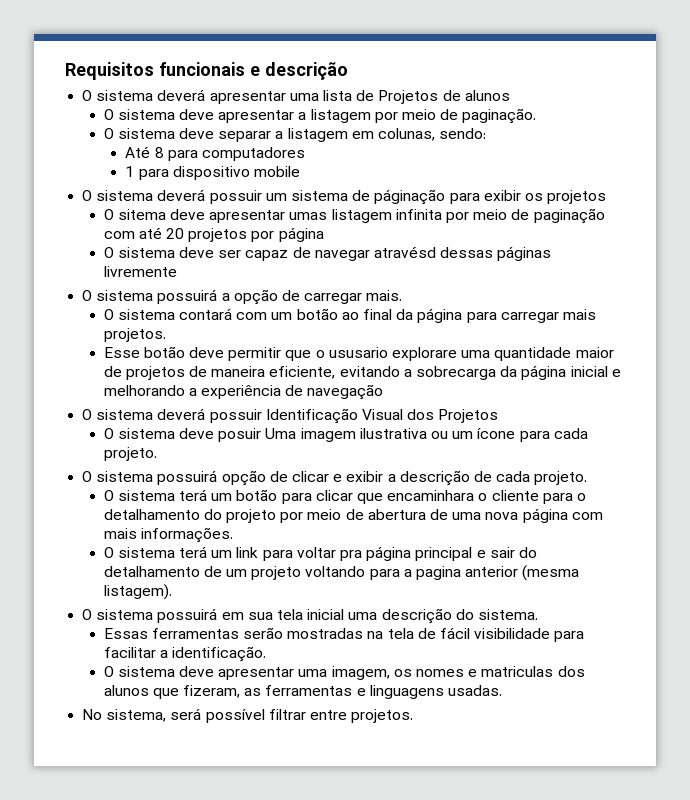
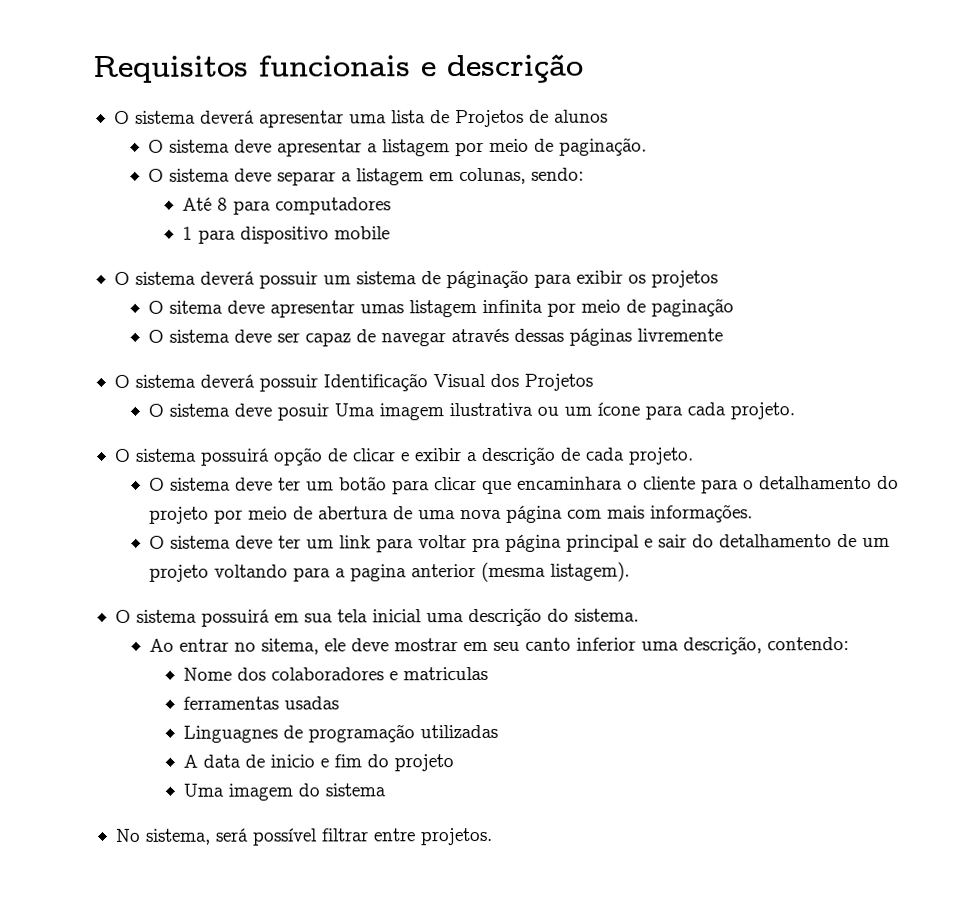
- O sitema deve apresentar umas listagem infinita por meio de paginação com até 20 projetos por página
+ O sitema deve apresentar umas listagem infinita por meio de paginação
- O sistema deve ser capaz de navegar atravésd dessas páginas livremente
+ O sistema deve ser capaz de navegar através dessas páginas livremente
- O sistema possuirá a opção de carregar mais.
- O sistema contará com um botão ao final da página para carregar mais projetos.
- Esse botão deve permitir que o ususario explorare uma quantidade maior de projetos de maneira eficiente, evitando a sobrecarga da página inicial e melhorando a experiência de navegação
- O sistema terá um botão para clicar que encaminhara o cliente para o detalhamento do projeto por meio de abertura de uma nova página com mais informações.
+ O sistema deve ter um botão para clicar que encaminhara o cliente para o detalhamento do projeto por meio de abertura de uma nova página com mais informações.
- O sistema terá um link para voltar pra página principal e sair do detalhamento de um projeto voltando para a pagina anterior (mesma listagem).
+ O sistema deve ter um link para voltar pra página principal e sair do detalhamento de um projeto voltando para a pagina anterior (mesma listagem).
- Essas ferramentas serão mostradas na tela de fácil visibilidade para facilitar a identificação.
- O sistema deve apresentar uma imagem, os nomes e matriculas dos alunos que fizeram, as ferramentas e linguagens usadas.
+ Ao entrar no sitema, ele deve mostrar em seu canto inferior uma descrição, contendo:
+ Nome dos colaboradores e matriculas
+ ferramentas usadas
+ Linguagnes de programação utilizadas
+ A data de inicio e fim do projeto
+ Uma imagem do sistema

